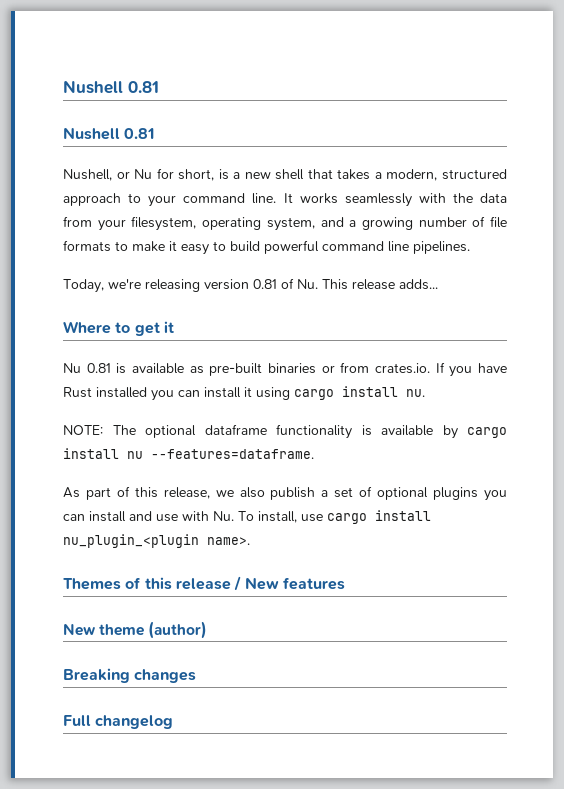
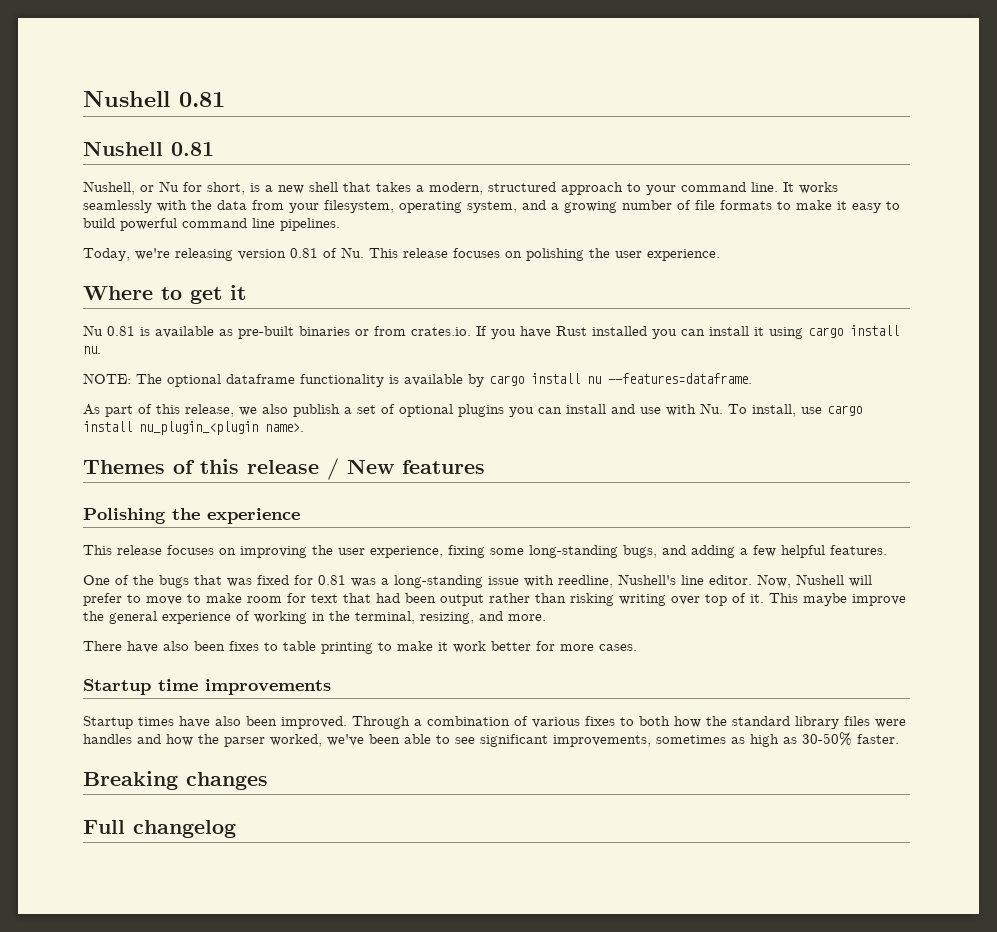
- Today, we're releasing version 0.81 of Nu. This release adds...
+ Today, we're releasing version 0.81 of Nu. This release focuses on polishing the user experience.
- New theme (author)
+ Polishing the experience
+ This release focuses on improving the user experience, fixing some long-standing bugs, and adding a few helpful features.
+ One of the bugs that was fixed for 0.81 was a long-standing issue with reedline, Nushell's line editor. Now, Nushell will prefer to move to make room for text that had been output rather than risking writing over top of it. This maybe improve the general experience of working in the terminal, resizing, and more.
+ There have also been fixes to table printing to make it work better for more cases.
+ Startup time improvements
+ Startup times have also been improved. Through a combination of various fixes to both how the standard library files were handles and how the parser worked, we've been able to see significant improvements, sometimes as high as 30-50% faster.

